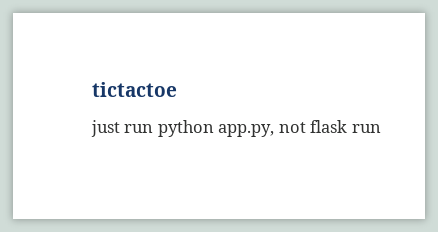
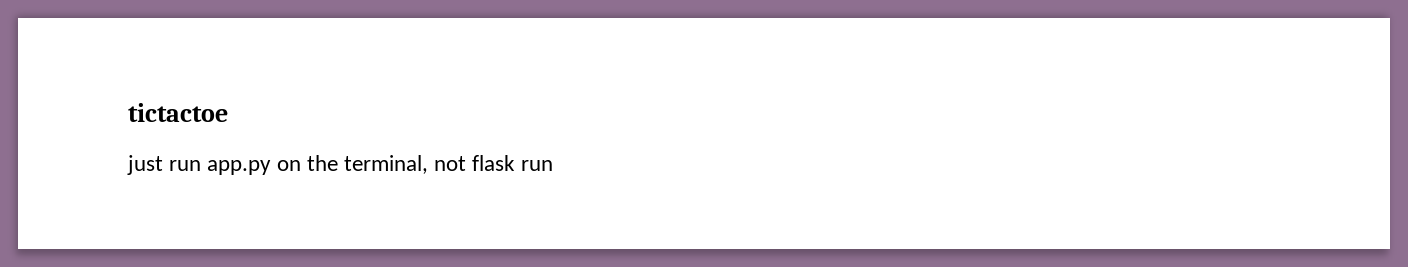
- just run python app.py, not flask run
+ just run app.py on the terminal, not flask run

